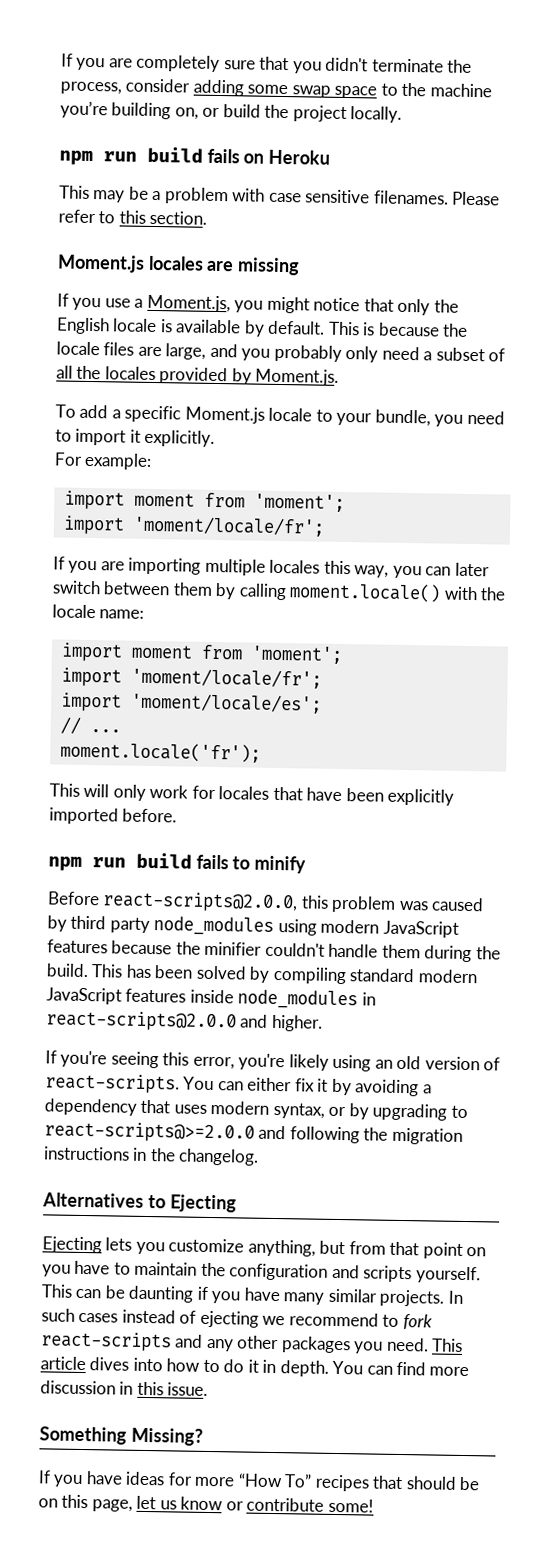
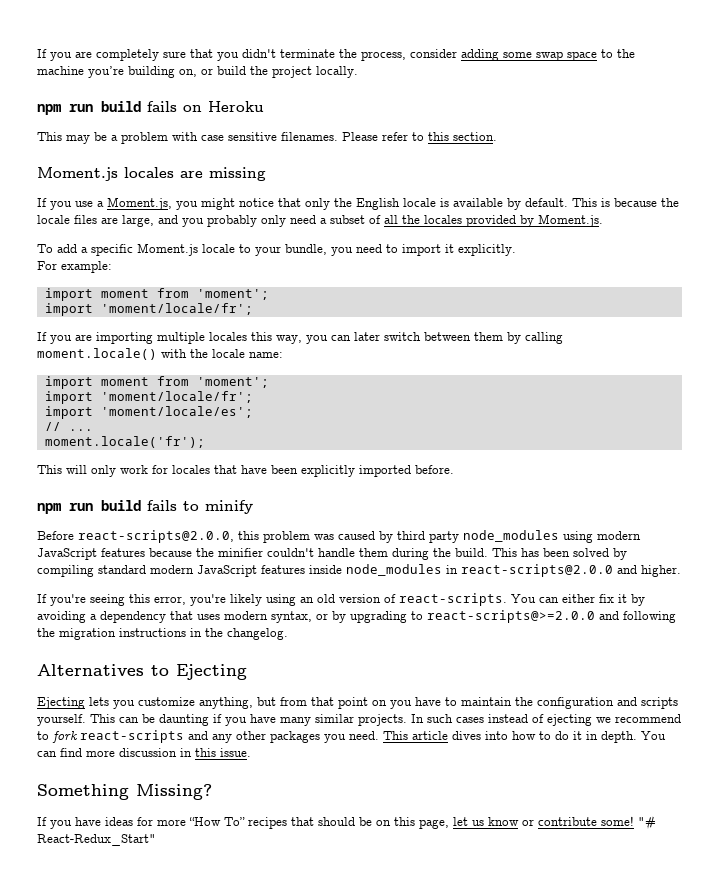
+ "# React-Redux_Start"

